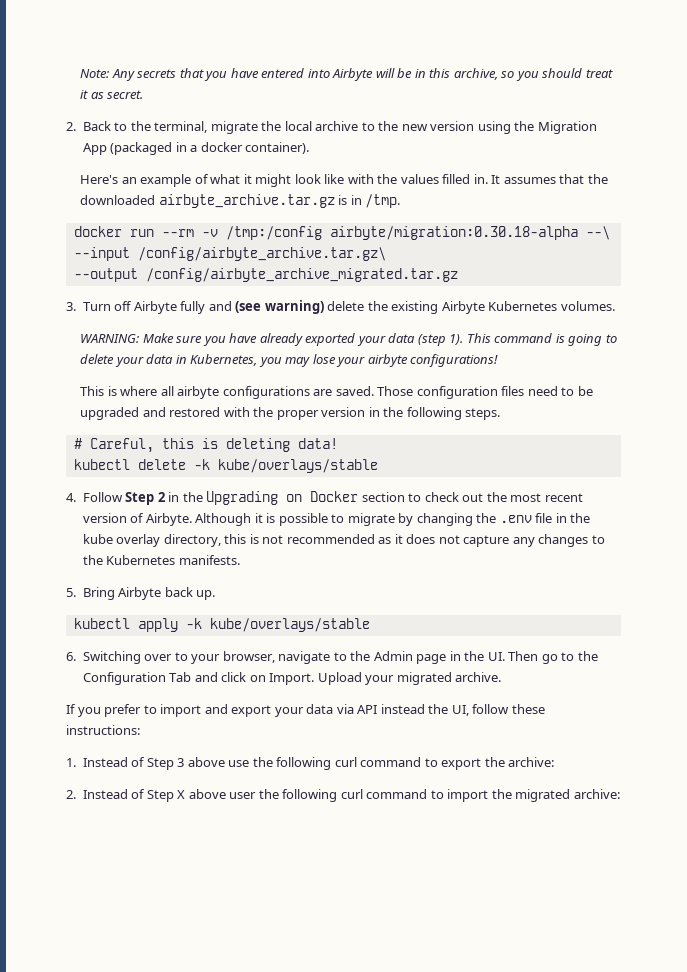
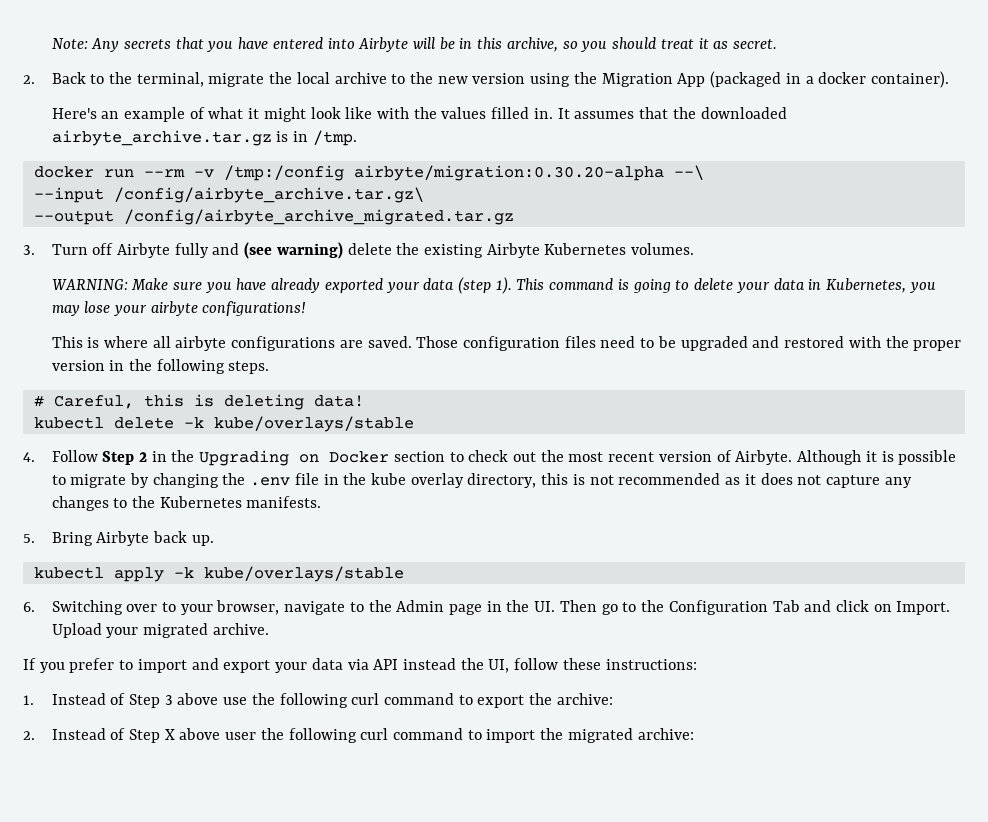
- docker run --rm -v /tmp:/config airbyte/migration:0.30.18-alpha --\
+ docker run --rm -v /tmp:/config airbyte/migration:0.30.20-alpha --\

